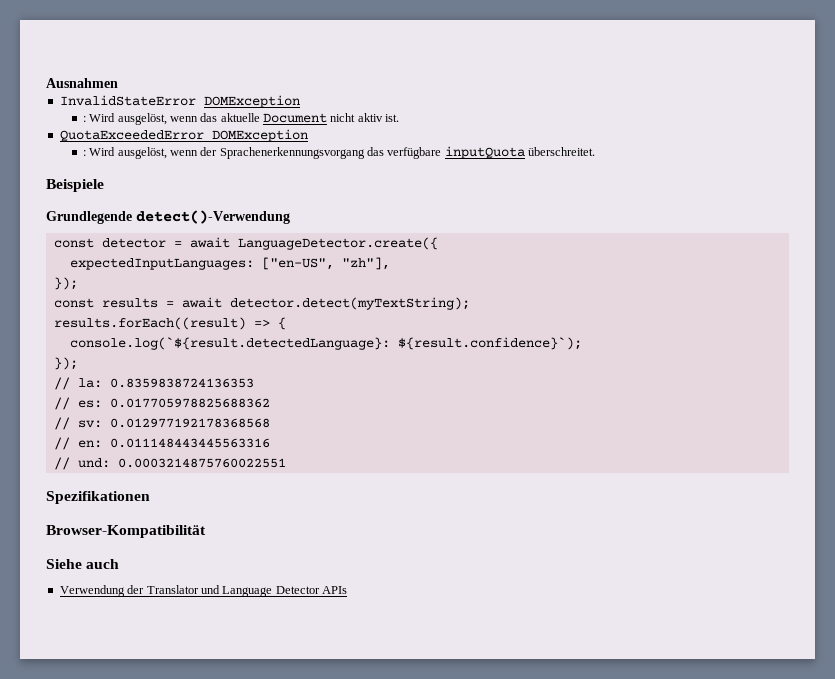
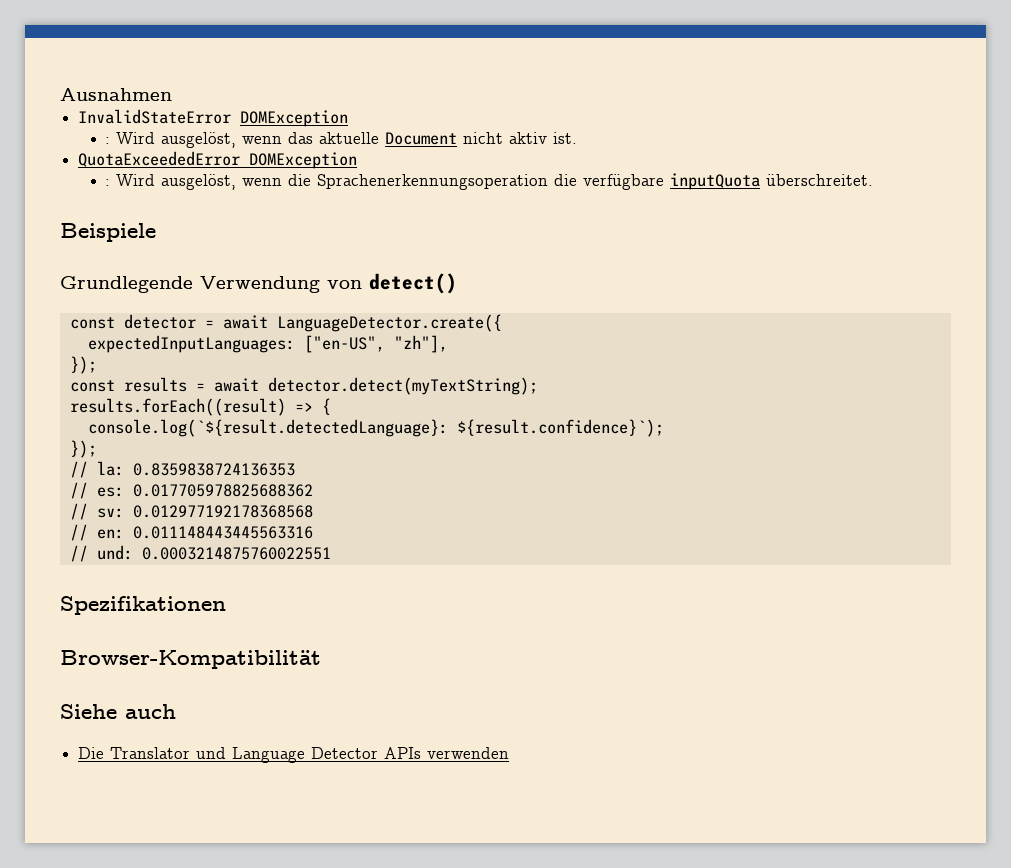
- : Wird ausgelöst, wenn der Sprachenerkennungsvorgang das verfügbare inputQuota überschreitet.
+ : Wird ausgelöst, wenn die Sprachenerkennungsoperation die verfügbare inputQuota überschreitet.
- Grundlegende detect()-Verwendung
+ Grundlegende Verwendung von detect()
- Verwendung der Translator und Language Detector APIs
+ Die Translator und Language Detector APIs verwenden

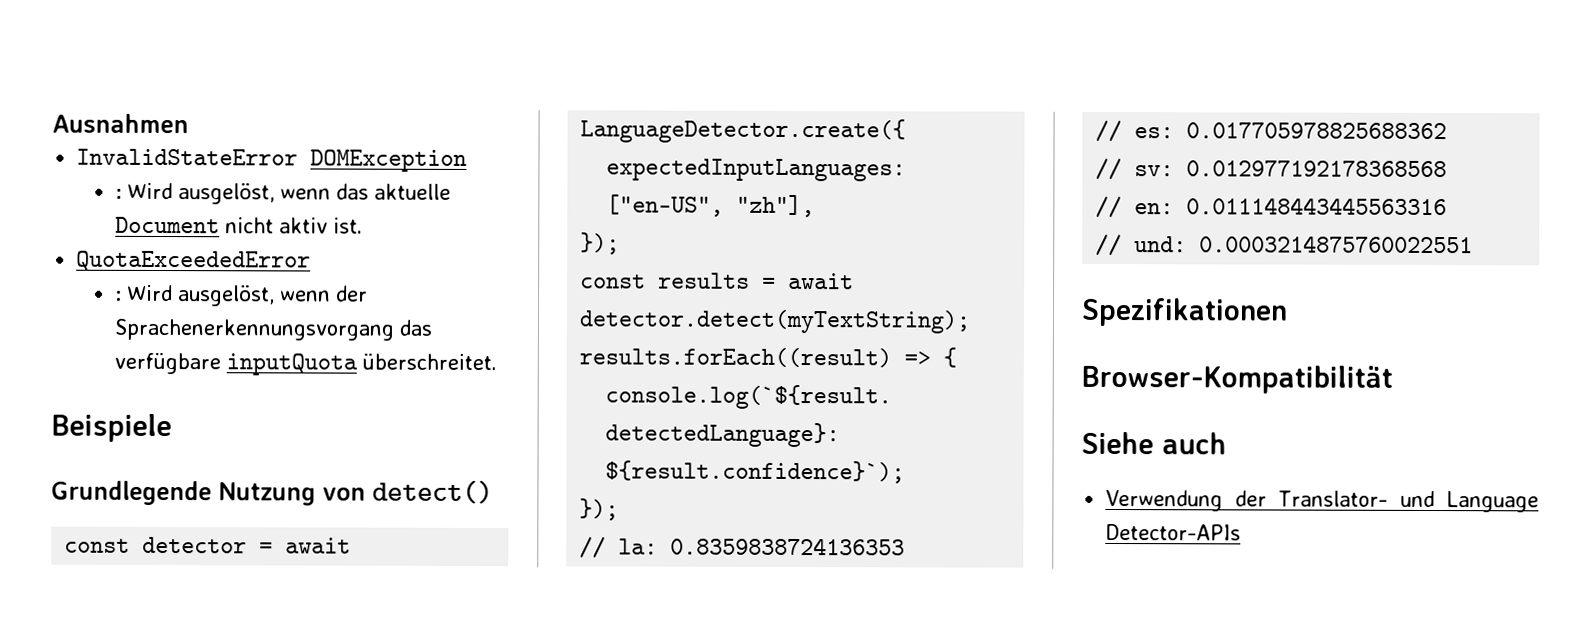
- QuotaExceededError DOMException
- : Wird ausgelöst, wenn die Sprachenerkennungsoperation die verfügbare inputQuota überschreitet.
+ QuotaExceededError
+ : Wird ausgelöst, wenn der Sprachenerkennungsvorgang das verfügbare inputQuota überschreitet.
- Grundlegende Verwendung von detect()
+ Grundlegende Nutzung von detect()
- Die Translator und Language Detector APIs verwenden
+ Verwendung der Translator- und Language Detector-APIs

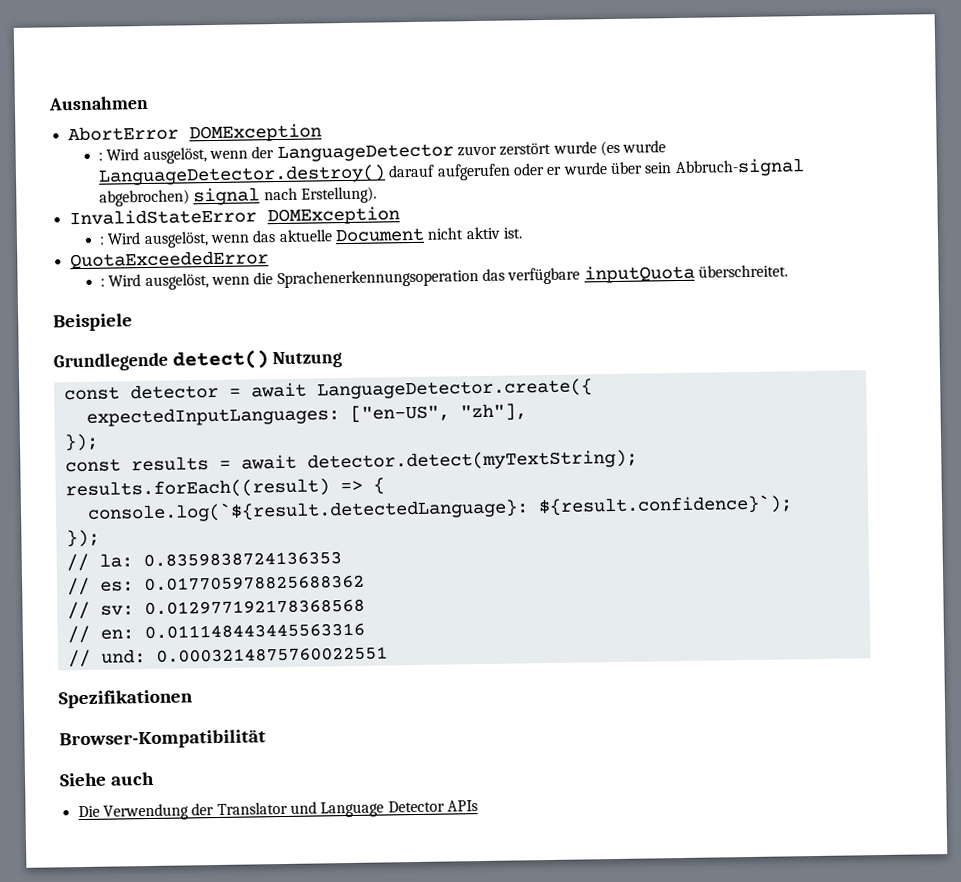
+ AbortError DOMException
+ : Wird ausgelöst, wenn der LanguageDetector zuvor zerstört wurde (es wurde LanguageDetector.destroy() darauf aufgerufen oder er wurde über sein Abbruch-signal abgebrochen) signal nach Erstellung).
- : Wird ausgelöst, wenn der Sprachenerkennungsvorgang das verfügbare inputQuota überschreitet.
+ : Wird ausgelöst, wenn die Sprachenerkennungsoperation das verfügbare inputQuota überschreitet.
- Grundlegende Nutzung von detect()
+ Grundlegende detect() Nutzung
- Verwendung der Translator- und Language Detector-APIs
+ Die Verwendung der Translator und Language Detector APIs

